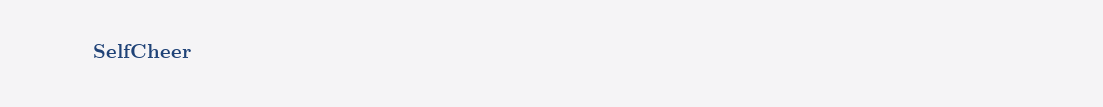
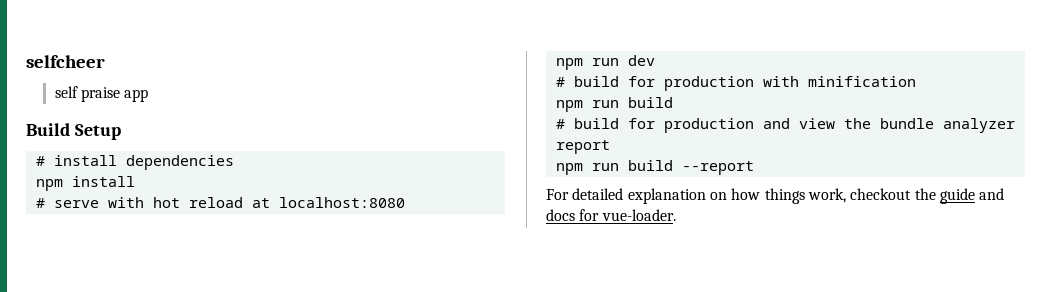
- SelfCheer
+ selfcheer
+ self praise app
+ Build Setup
+ # install dependencies
+ npm install
+ # serve with hot reload at localhost:8080
+ npm run dev
+ # build for production with minification
+ npm run build
+ # build for production and view the bundle analyzer report
+ npm run build --report
+ For detailed explanation on how things work, checkout the guide and docs for vue-loader.

